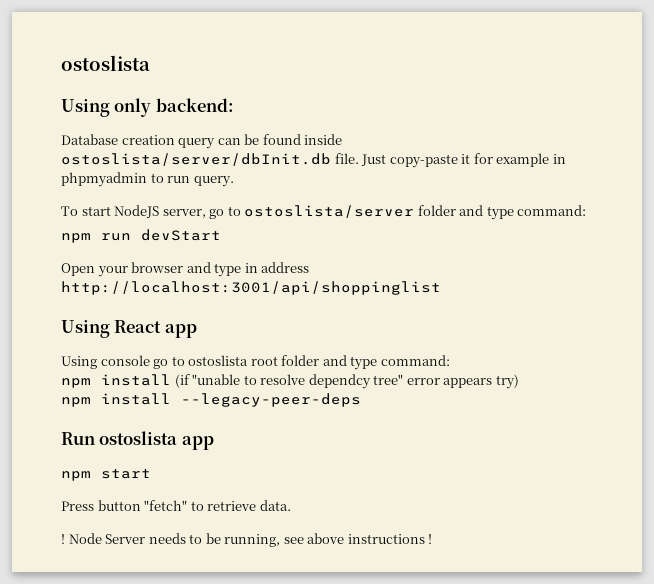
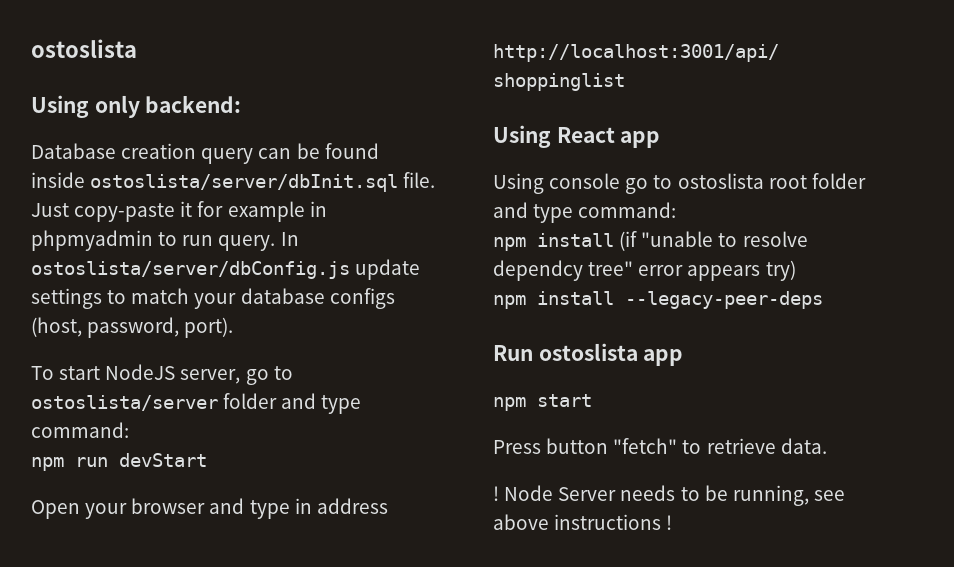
- Database creation query can be found inside ostoslista/server/dbInit.db file.
+ Database creation query can be found inside ostoslista/server/dbInit.sql file.
+ In ostoslista/server/dbConfig.js update settings to match your database configs (host, password, port).

